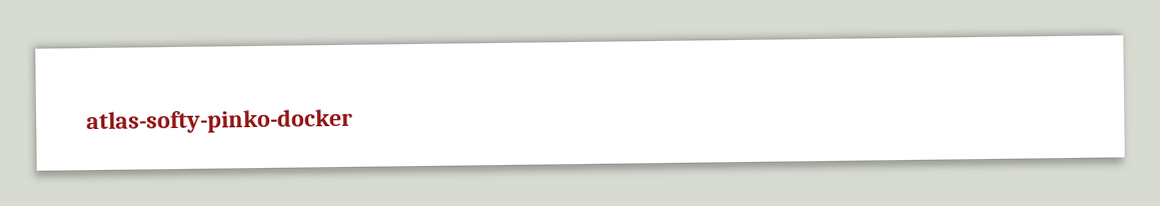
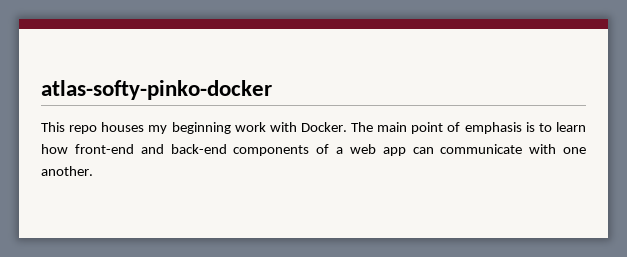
+ This repo houses my beginning work with Docker. The main point of emphasis is to learn how front-end and back-end components of a web app can communicate with one another.

